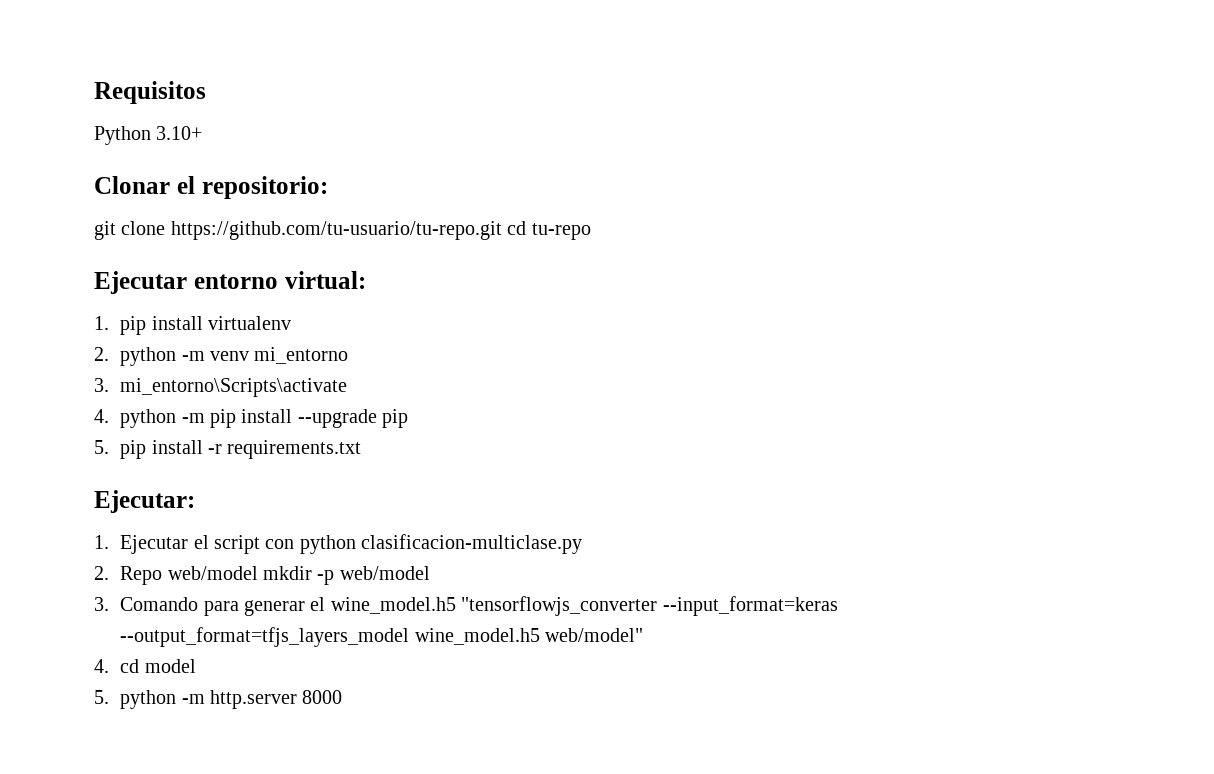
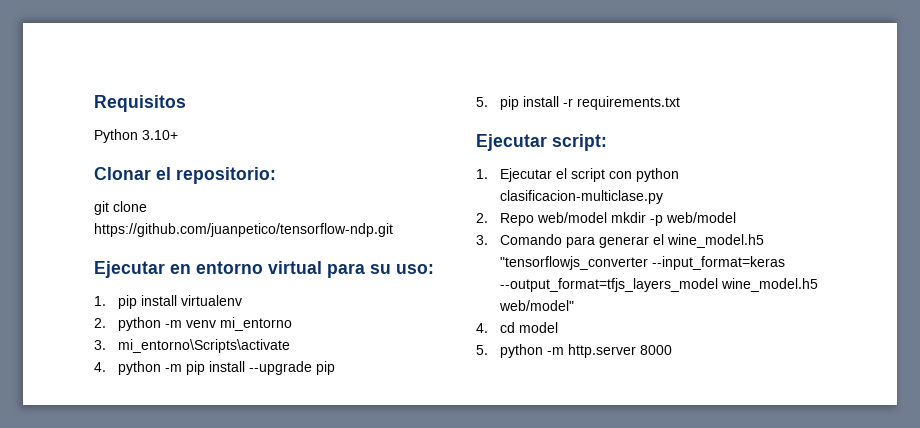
- git clone https://github.com/tu-usuario/tu-repo.git cd tu-repo
- Ejecutar entorno virtual:
+ git clone https://github.com/juanpetico/tensorflow-ndp.git
+ Ejecutar en entorno virtual para su uso:
- Ejecutar:
+ Ejecutar script:

